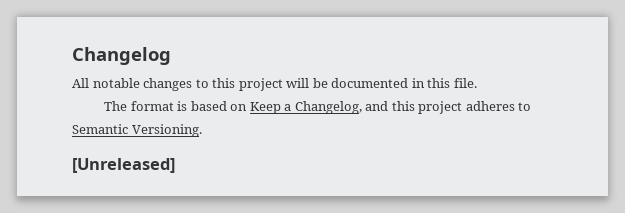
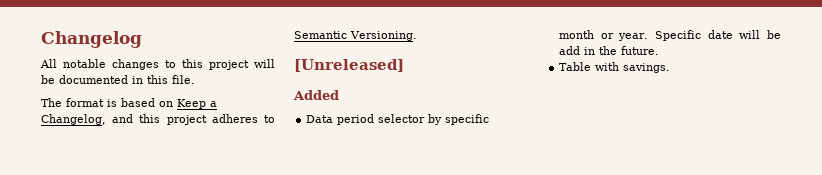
+ Added
+ Data period selector by specific month or year. Specific date will be add in the future.
+ Table with savings.

